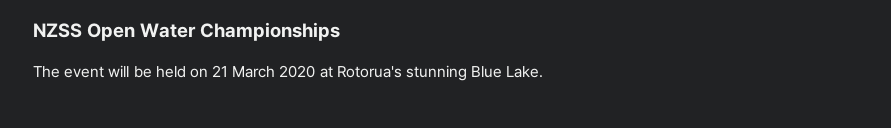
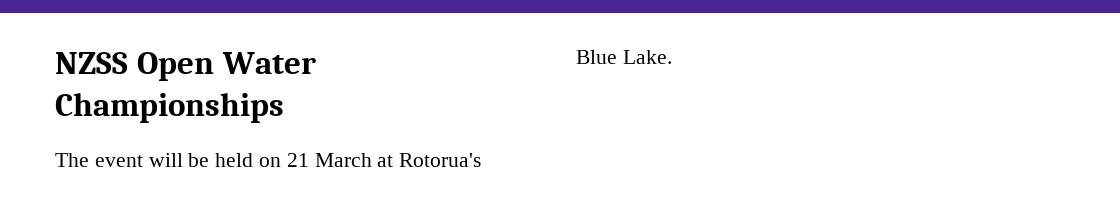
- The event will be held on 21 March 2020 at Rotorua's stunning Blue Lake.
+ The event will be held on 21 March at Rotorua's Blue Lake.

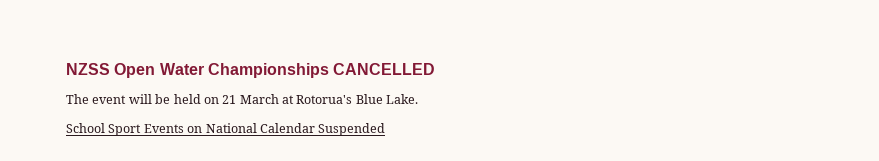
- NZSS Open Water Championships
+ NZSS Open Water Championships CANCELLED
+ School Sport Events on National Calendar Suspended

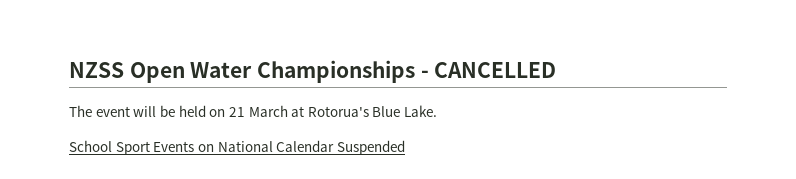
- NZSS Open Water Championships CANCELLED
+ NZSS Open Water Championships - CANCELLED

